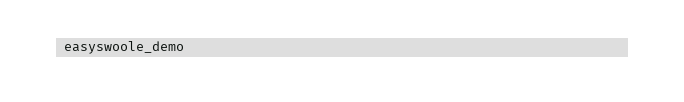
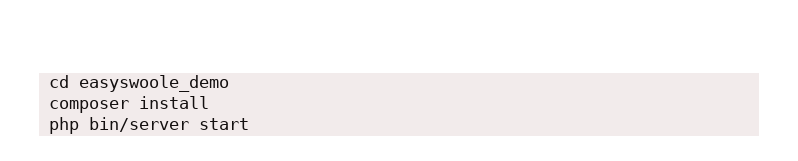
- easyswoole_demo
+ cd easyswoole_demo
+ composer install
+ php bin/server start

